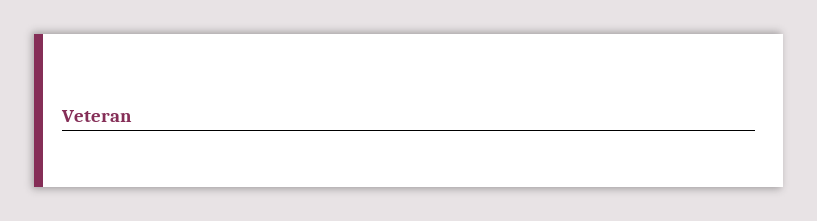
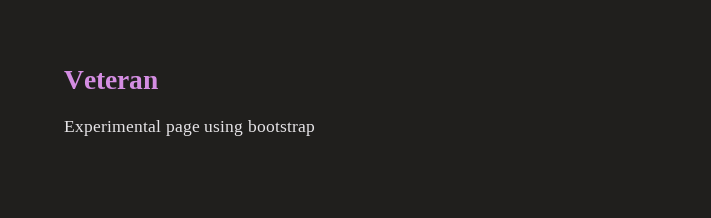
+ Experimental page using bootstrap

